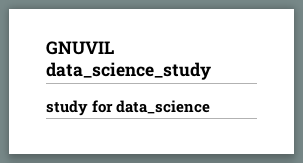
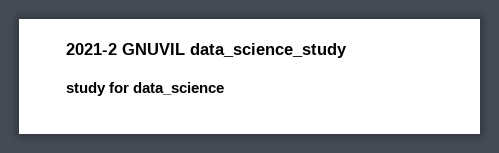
- GNUVIL data_science_study
+ 2021-2 GNUVIL data_science_study

